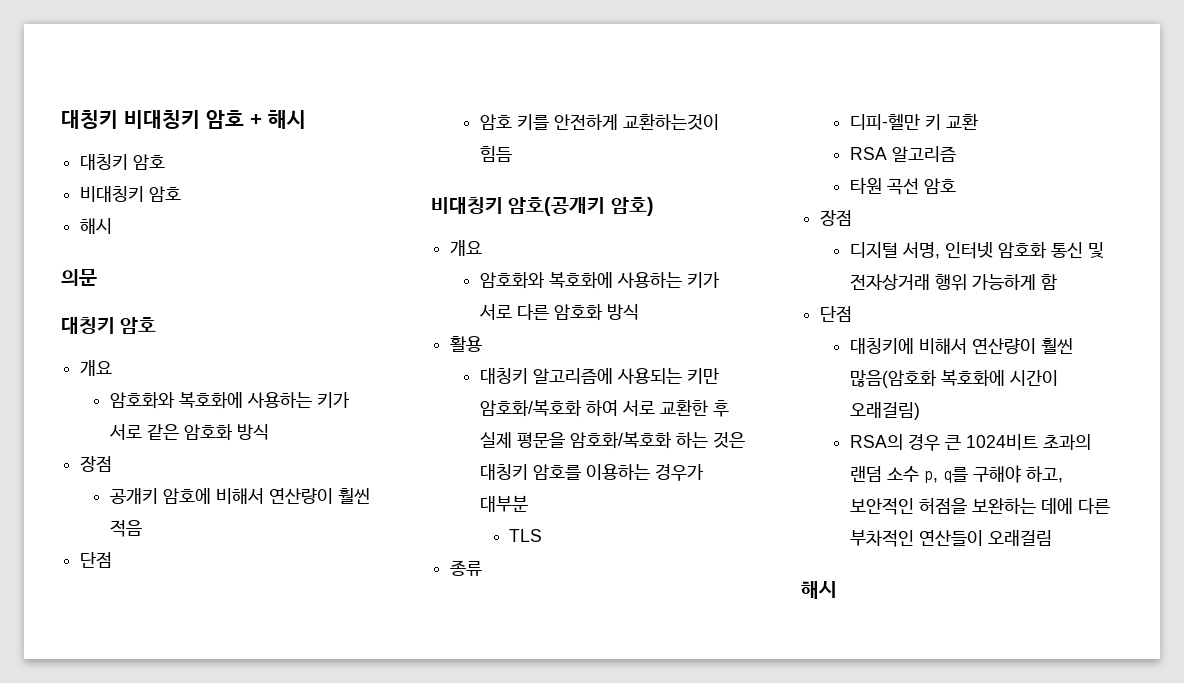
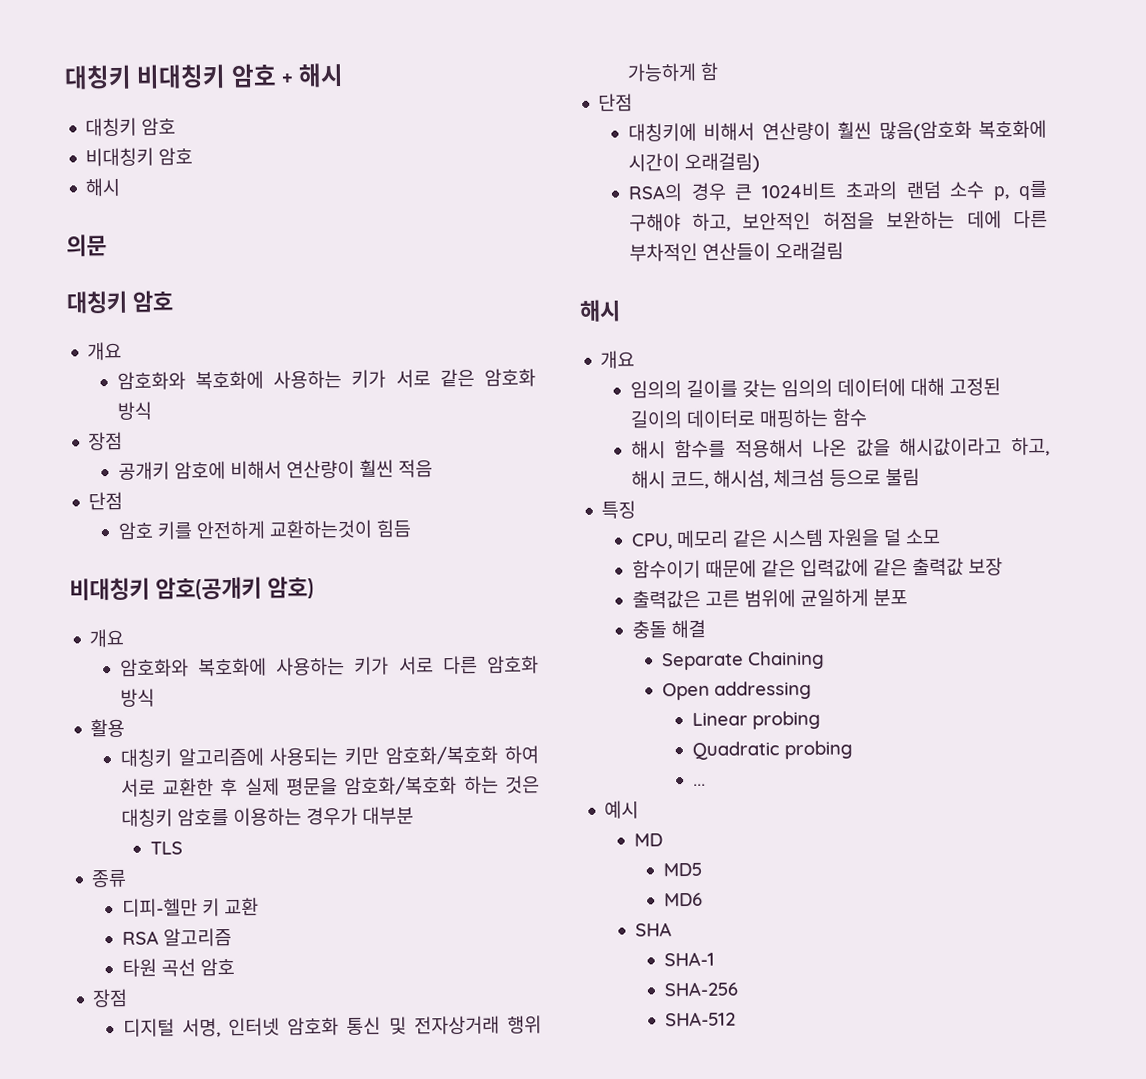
  RSA의 경우 큰 1024비트 초과의 랜덤 소수 p, q를 구해야 하고, 보안적인 허점을 보완하는 데에 다른 부차적인 연산들이 오래걸림
  해시
+ 개요
+ 임의의 길이를 갖는 임의의 데이터에 대해 고정된 길이의 데이터로 매핑하는 함수
+ 해시 함수를 적용해서 나온 값을 해시값이라고 하고, 해시 코드, 해시섬, 체크섬 등으로 불림
+ 특징
+ CPU, 메모리 같은 시스템 자원을 덜 소모
+ 함수이기 때문에 같은 입력값에 같은 출력값 보장
+ 출력값은 고른 범위에 균일하게 분포
+ 충돌 해결
+ Separate Chaining
+ Open addressing
+ Linear probing
+ Quadratic probing
+ ...
+ 예시
+ MD
+ MD5
+ MD6
+ SHA
+ SHA-1
+ SHA-256
+ SHA-512

